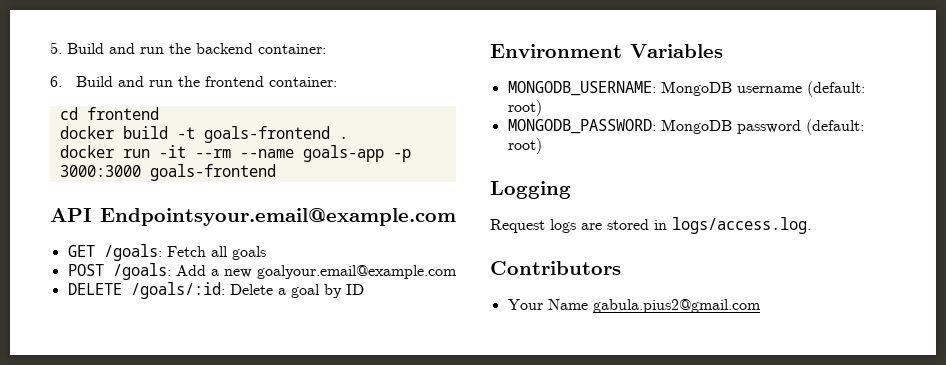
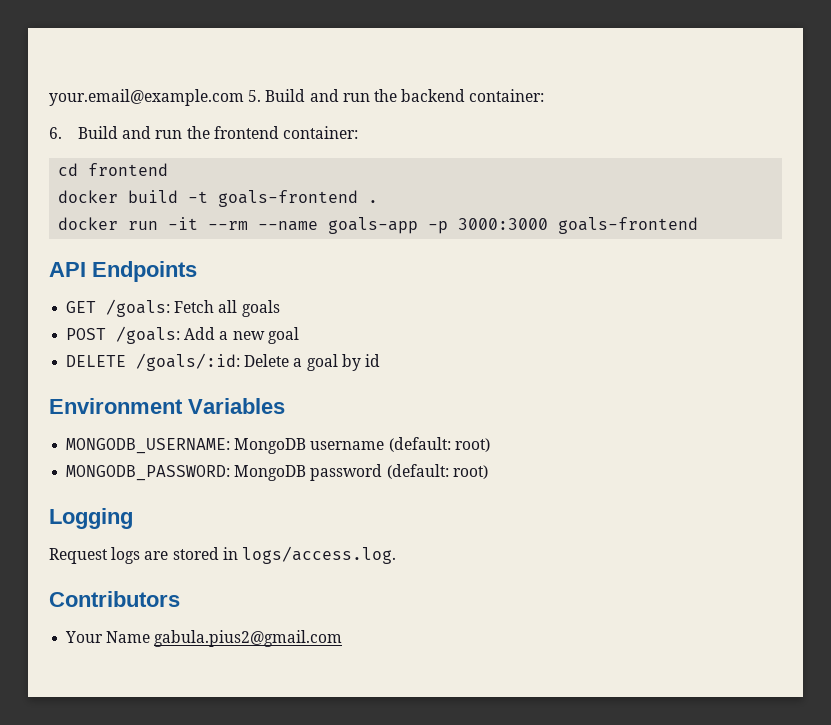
- 5. Build and run the backend container:
+ your.email@example.com 5. Build and run the backend container:
- API Endpointsyour.email@example.com
+ API Endpoints
- POST /goals: Add a new goalyour.email@example.com
+ POST /goals: Add a new goal
- DELETE /goals/:id: Delete a goal by ID
+ DELETE /goals/:id: Delete a goal by id

